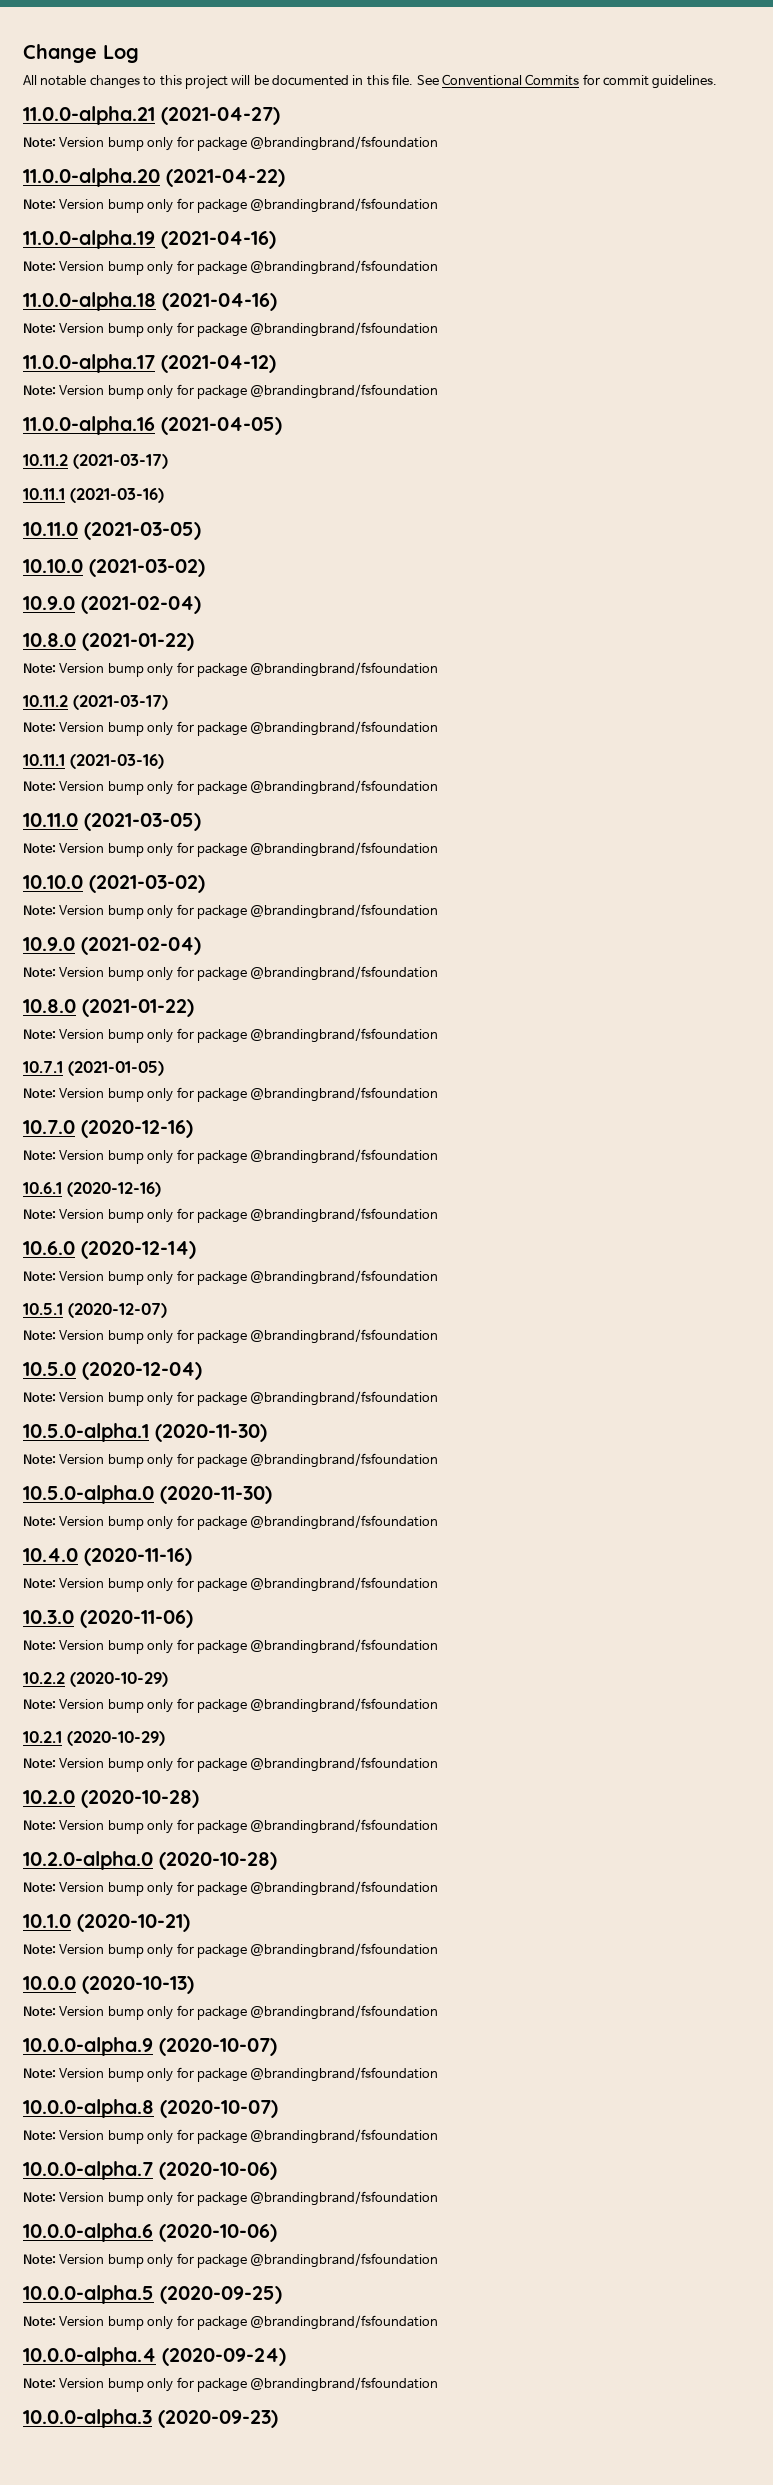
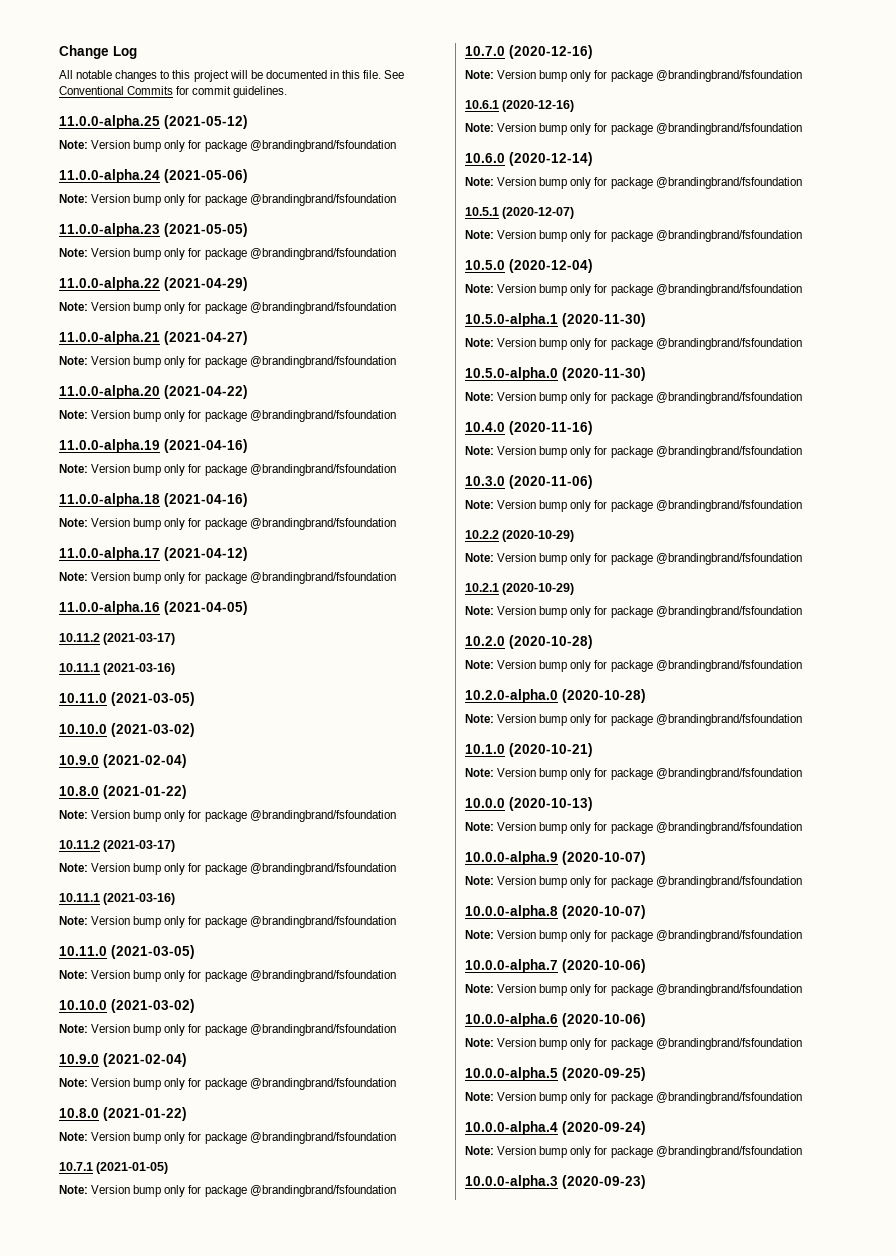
+ 11.0.0-alpha.25 (2021-05-12)
+ Note: Version bump only for package @brandingbrand/fsfoundation
+ 11.0.0-alpha.24 (2021-05-06)
+ Note: Version bump only for package @brandingbrand/fsfoundation
+ 11.0.0-alpha.23 (2021-05-05)
+ Note: Version bump only for package @brandingbrand/fsfoundation
+ 11.0.0-alpha.22 (2021-04-29)
+ Note: Version bump only for package @brandingbrand/fsfoundation

